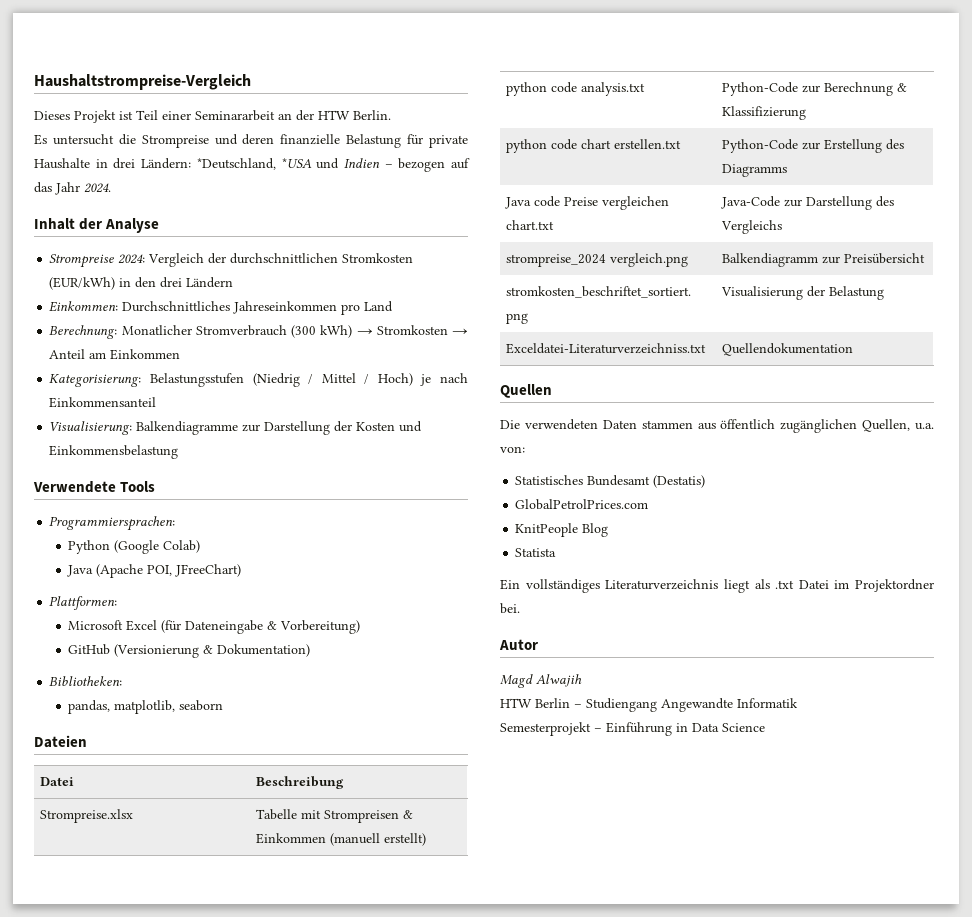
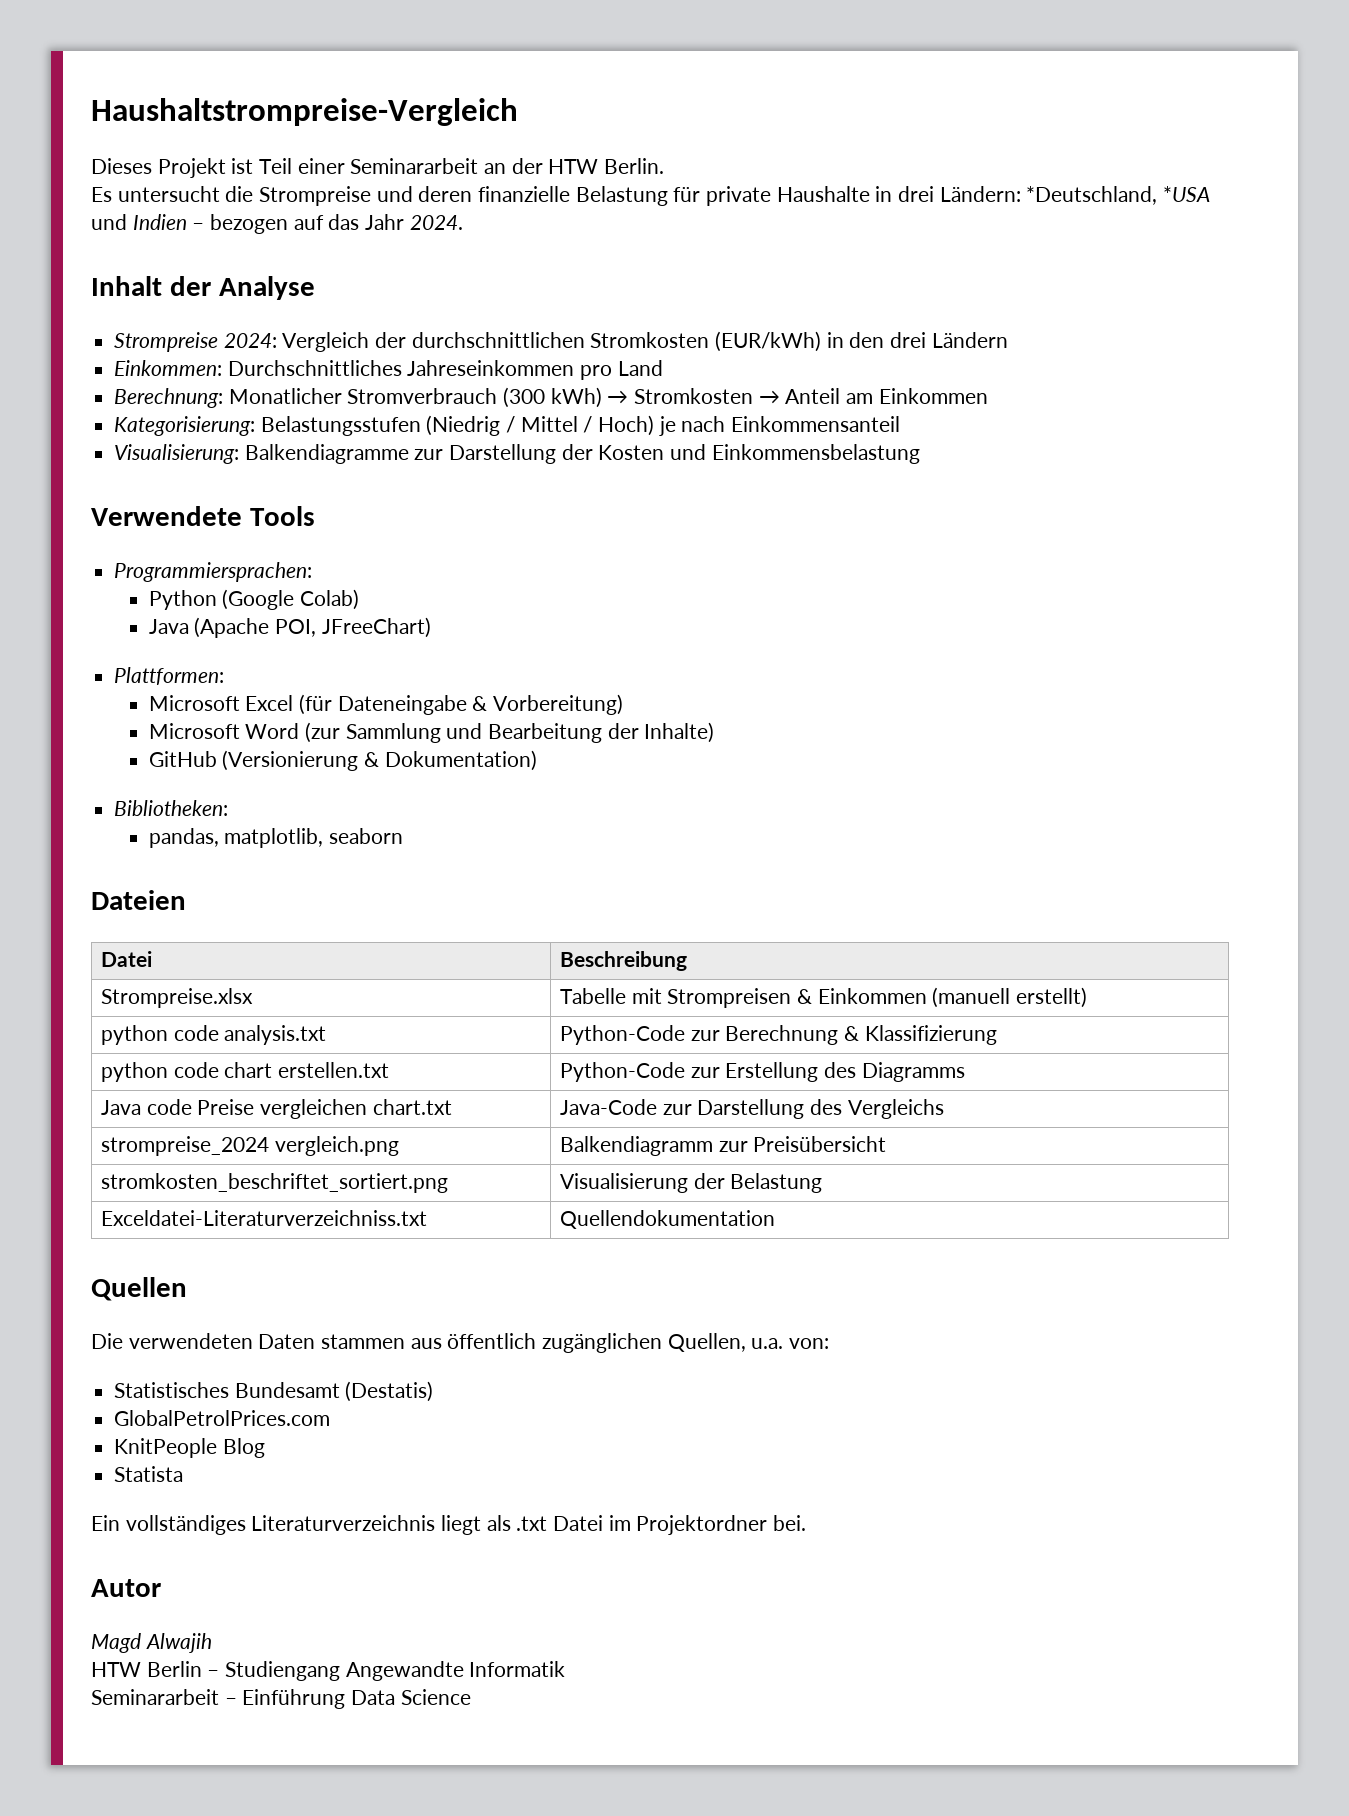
+ Microsoft Word (zur Sammlung und Bearbeitung der Inhalte)
- Semesterprojekt – Einführung in Data Science
+ Seminararbeit – Einführung Data Science

